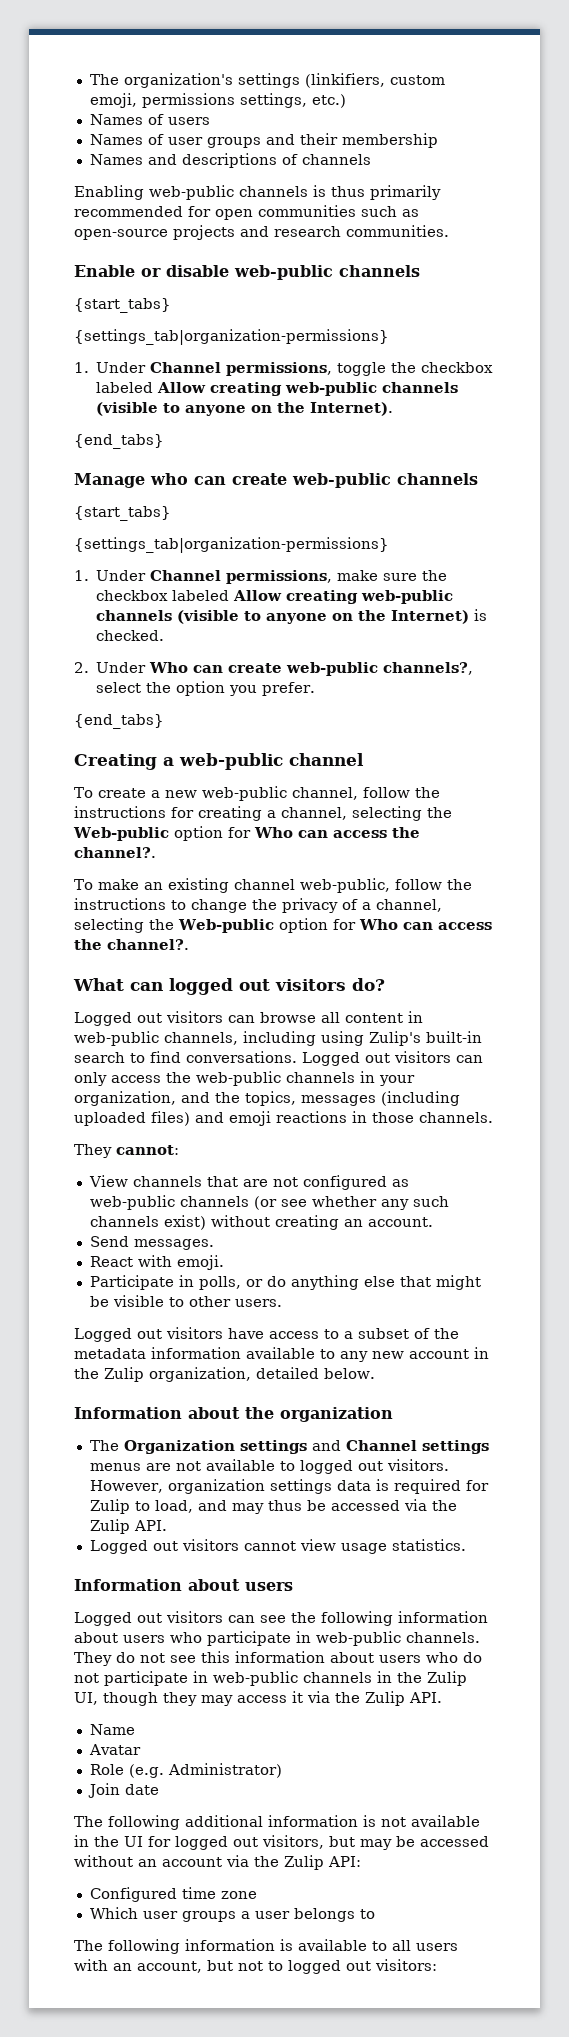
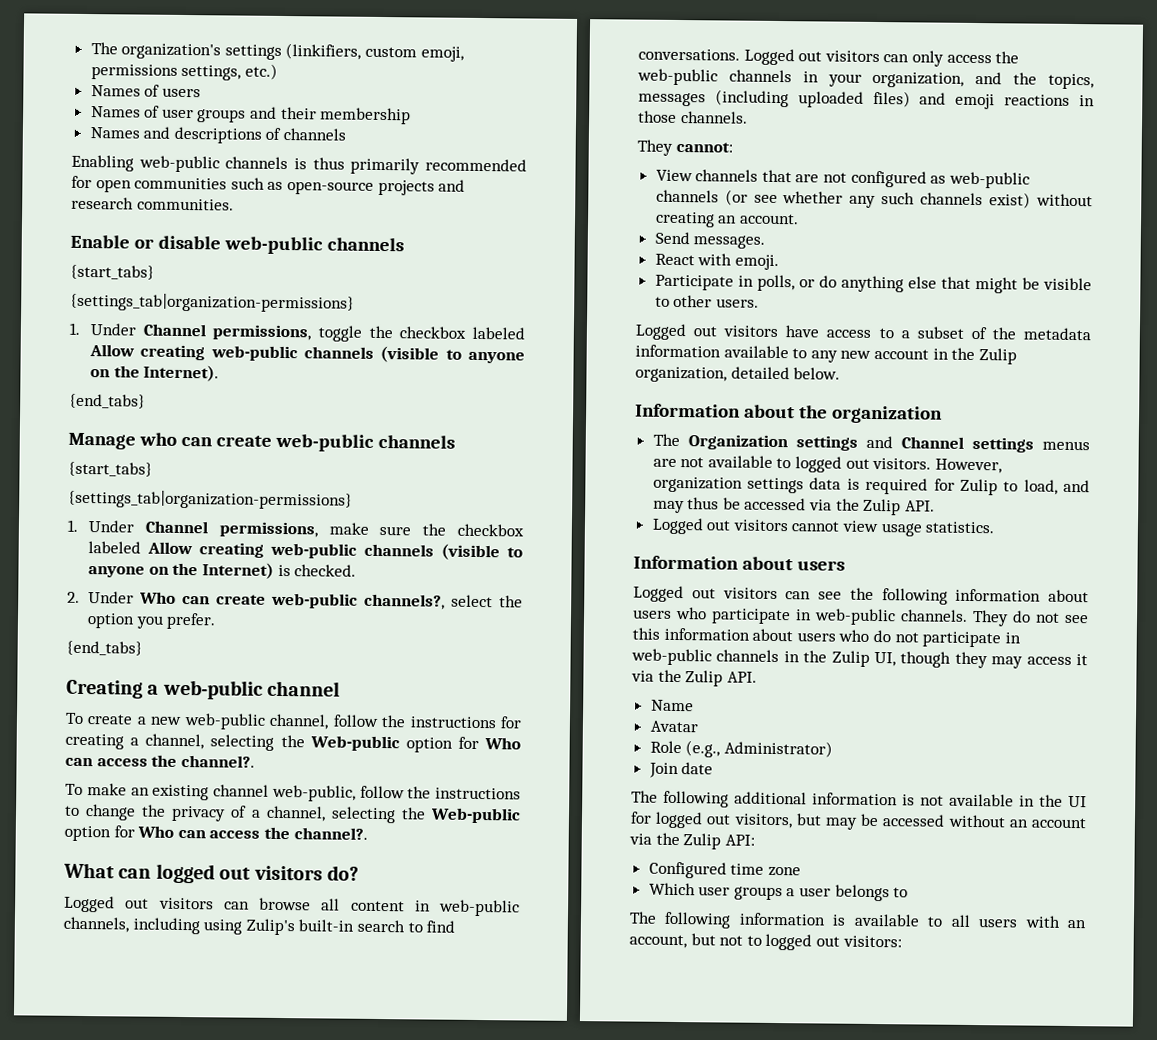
- Role (e.g. Administrator)
+ Role (e.g., Administrator)

